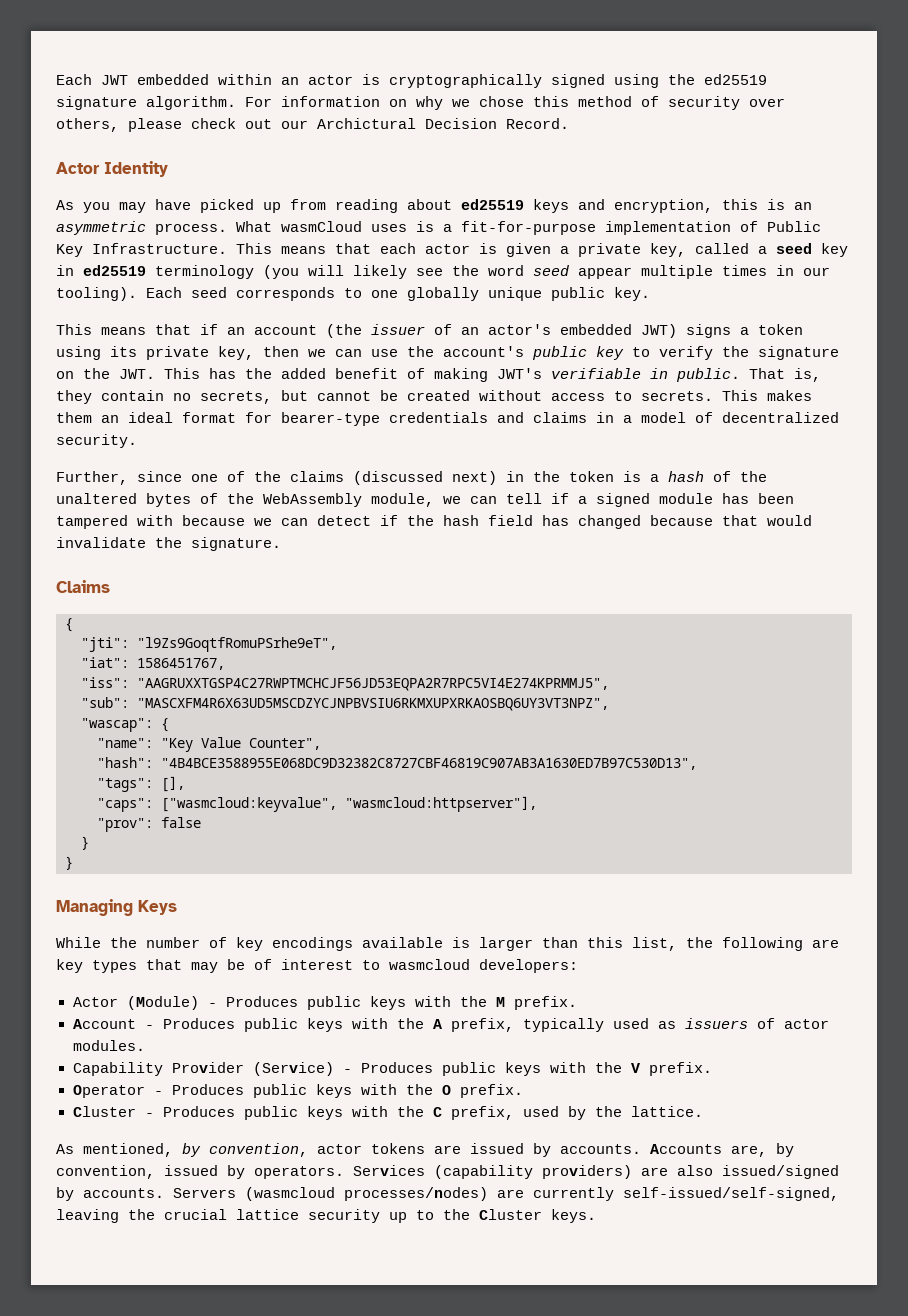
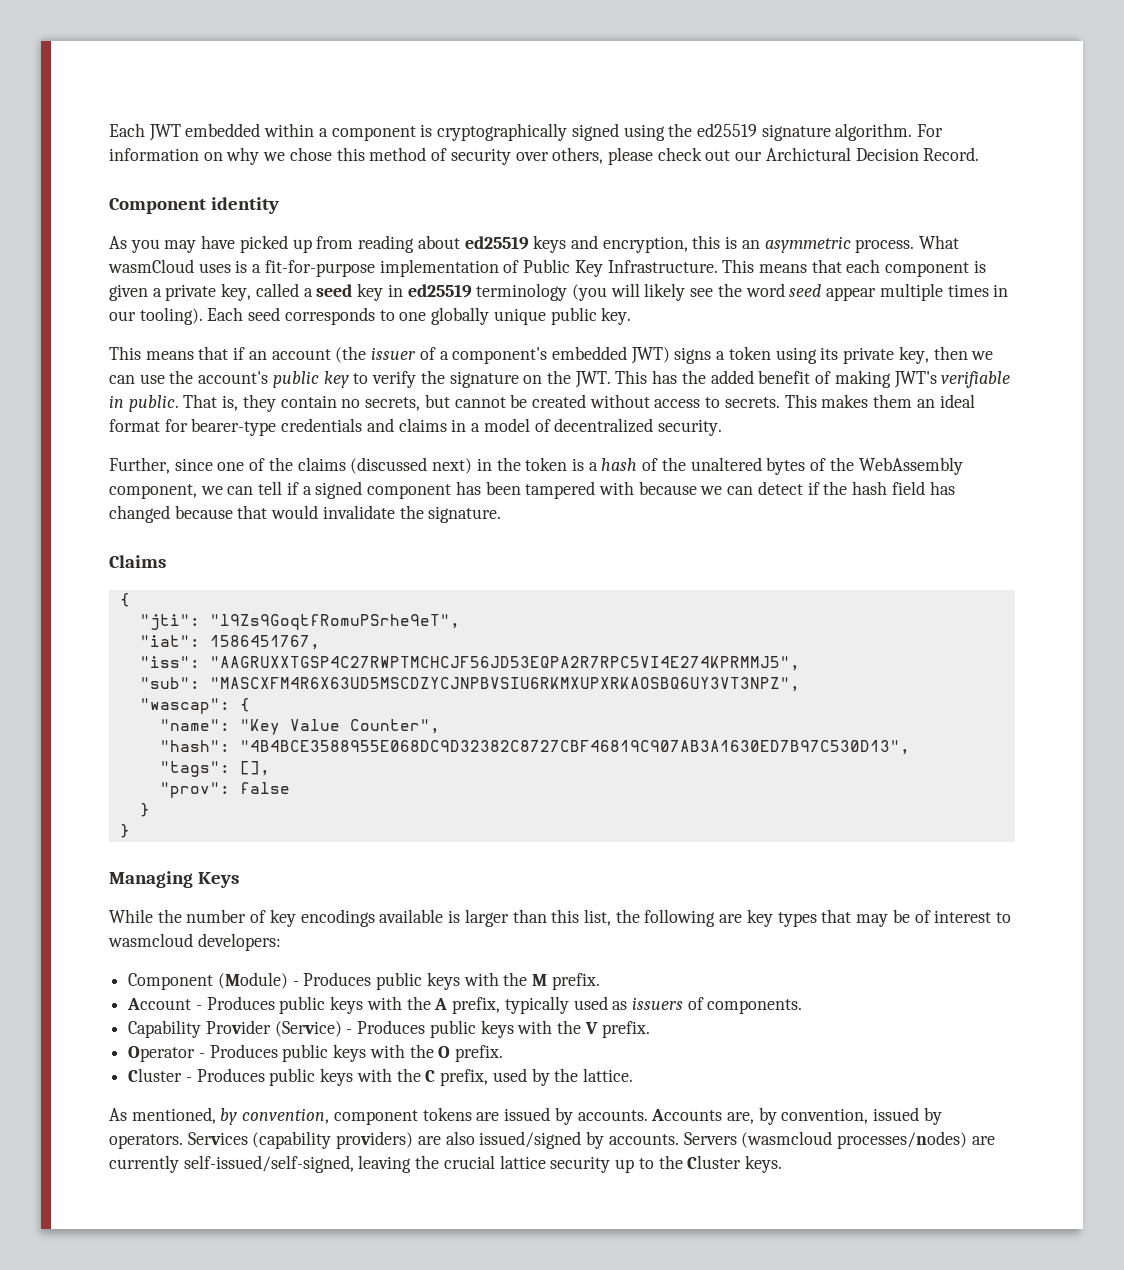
- Each JWT embedded within an actor is cryptographically signed using the ed25519 signature algorithm.
+ Each JWT embedded within a component is cryptographically signed using the ed25519 signature algorithm.
- Actor Identity
+ Component identity
- This means that each actor is given a private key, called a seed key in ed25519 terminology (you will likely see the word seed appear multiple times in our tooling).
+ This means that each component is given a private key, called a seed key in ed25519 terminology (you will likely see the word seed appear multiple times in our tooling).
- This means that if an account (the issuer of an actor's embedded JWT) signs a token using its private key, then we can use the account's public key to verify the signature on the JWT. This has the added benefit of making JWT's verifiable in public.
+ This means that if an account (the issuer of a component's embedded JWT) signs a token using its private key, then we can use the account's public key to verify the signature on the JWT. This has the added benefit of making JWT's verifiable in public.
- Further, since one of the claims (discussed next) in the token is a hash of the unaltered bytes of the WebAssembly module, we can tell if a signed module has been tampered with because we can detect if the hash field has changed because that would invalidate the signature.
+ Further, since one of the claims (discussed next) in the token is a hash of the unaltered bytes of the WebAssembly component, we can tell if a signed component has been tampered with because we can detect if the hash field has changed because that would invalidate the signature.
- "caps": ["wasmcloud:keyvalue", "wasmcloud:httpserver"],
- Actor (Module) - Produces public keys with the M prefix.
+ Component (Module) - Produces public keys with the M prefix.
- Account - Produces public keys with the A prefix, typically used as issuers of actor modules.
+ Account - Produces public keys with the A prefix, typically used as issuers of components.
- As mentioned, by convention, actor tokens are issued by accounts.
+ As mentioned, by convention, component tokens are issued by accounts.

